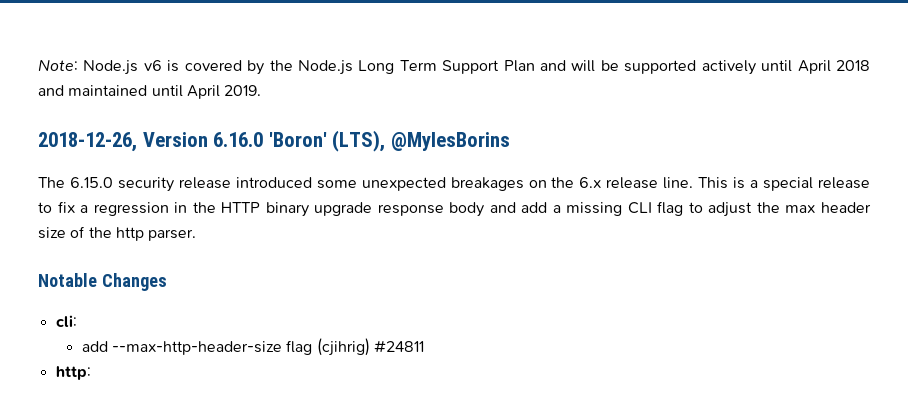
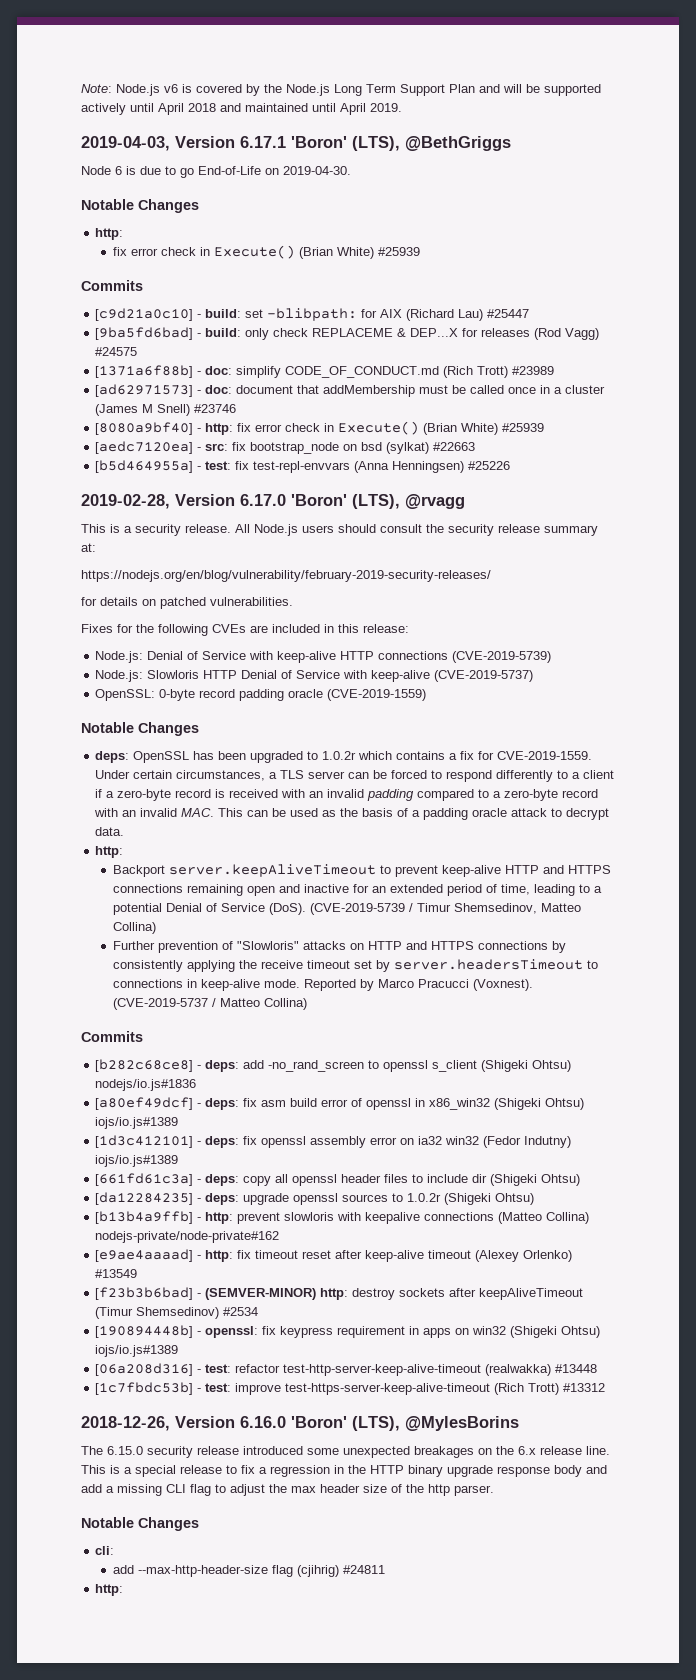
+ 2019-04-03, Version 6.17.1 'Boron' (LTS), @BethGriggs
+ Node 6 is due to go End-of-Life on 2019-04-30.
+ Notable Changes
+ http:
+ fix error check in Execute() (Brian White) #25939
+ Commits
+ [c9d21a0c10] - build: set -blibpath: for AIX (Richard Lau) #25447
+ [9ba5fd6bad] - build: only check REPLACEME & DEP...X for releases (Rod Vagg) #24575
+ [1371a6f88b] - doc: simplify CODE_OF_CONDUCT.md (Rich Trott) #23989
+ [ad62971573] - doc: document that addMembership must be called once in a cluster (James M Snell) #23746
+ [8080a9bf40] - http: fix error check in Execute() (Brian White) #25939
+ [aedc7120ea] - src: fix bootstrap_node on bsd (sylkat) #22663
+ [b5d464955a] - test: fix test-repl-envvars (Anna Henningsen) #25226
+ 2019-02-28, Version 6.17.0 'Boron' (LTS), @rvagg
+ This is a security release. All Node.js users should consult the security release summary at:
+ https://nodejs.org/en/blog/vulnerability/february-2019-security-releases/
+ for details on patched vulnerabilities.
+ Fixes for the following CVEs are included in this release:
+ Node.js: Denial of Service with keep-alive HTTP connections (CVE-2019-5739)
+ Node.js: Slowloris HTTP Denial of Service with keep-alive (CVE-2019-5737)
+ OpenSSL: 0-byte record padding oracle (CVE-2019-1559)
+ Notable Changes
+ deps: OpenSSL has been upgraded to 1.0.2r which contains a fix for CVE-2019-1559. Under certain circumstances, a TLS server can be forced to respond differently to a client if a zero-byte record is received with an invalid padding compared to a zero-byte record with an invalid MAC. This can be used as the basis of a padding oracle attack to decrypt data.
+ http:
+ Backport server.keepAliveTimeout to prevent keep-alive HTTP and HTTPS connections remaining open and inactive for an extended period of time, leading to a potential Denial of Service (DoS). (CVE-2019-5739 / Timur Shemsedinov, Matteo Collina)
+ Further prevention of "Slowloris" attacks on HTTP and HTTPS connections by consistently applying the receive timeout set by server.headersTimeout to connections in keep-alive mode. Reported by Marco Pracucci (Voxnest). (CVE-2019-5737 / Matteo Collina)
+ Commits
+ [b282c68ce8] - deps: add -no_rand_screen to openssl s_client (Shigeki Ohtsu) nodejs/io.js#1836
+ [a80ef49dcf] - deps: fix asm build error of openssl in x86_win32 (Shigeki Ohtsu) iojs/io.js#1389
+ [1d3c412101] - deps: fix openssl assembly error on ia32 win32 (Fedor Indutny) iojs/io.js#1389
+ [661fd61c3a] - deps: copy all openssl header files to include dir (Shigeki Ohtsu)
+ [da12284235] - deps: upgrade openssl sources to 1.0.2r (Shigeki Ohtsu)
+ [b13b4a9ffb] - http: prevent slowloris with keepalive connections (Matteo Collina) nodejs-private/node-private#162
+ [e9ae4aaaad] - http: fix timeout reset after keep-alive timeout (Alexey Orlenko) #13549
+ [f23b3b6bad] - (SEMVER-MINOR) http: destroy sockets after keepAliveTimeout (Timur Shemsedinov) #2534
+ [190894448b] - openssl: fix keypress requirement in apps on win32 (Shigeki Ohtsu) iojs/io.js#1389
+ [06a208d316] - test: refactor test-http-server-keep-alive-timeout (realwakka) #13448
+ [1c7fbdc53b] - test: improve test-https-server-keep-alive-timeout (Rich Trott) #13312

